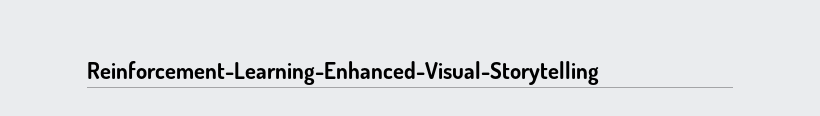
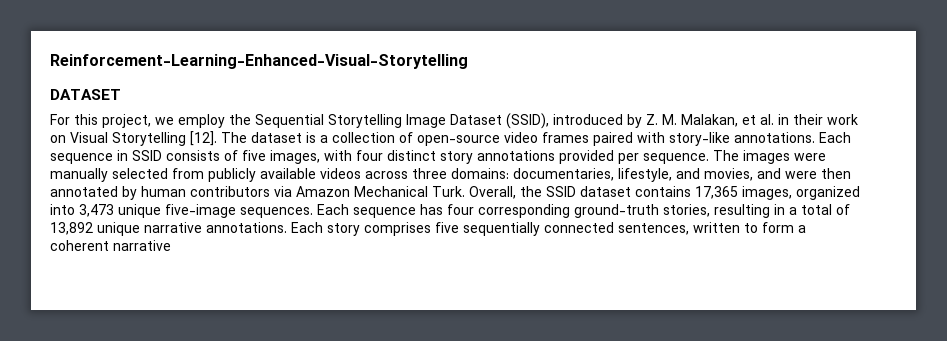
+ DATASET
+ For this project, we employ the Sequential Storytelling Image Dataset (SSID), introduced by Z. M. Malakan, et al. in their work on Visual Storytelling [12]. The dataset is a collection of open-source video frames paired with story-like annotations. Each sequence in SSID consists of five images, with four distinct story annotations provided per sequence. The images were manually selected from publicly available videos across three domains: documentaries, lifestyle, and movies, and were then annotated by human contributors via Amazon Mechanical Turk. Overall, the SSID dataset contains 17,365 images, organized into 3,473 unique five-image sequences. Each sequence has four corresponding ground-truth stories, resulting in a total of 13,892 unique narrative annotations. Each story comprises five sequentially connected sentences, written to form a coherent narrative

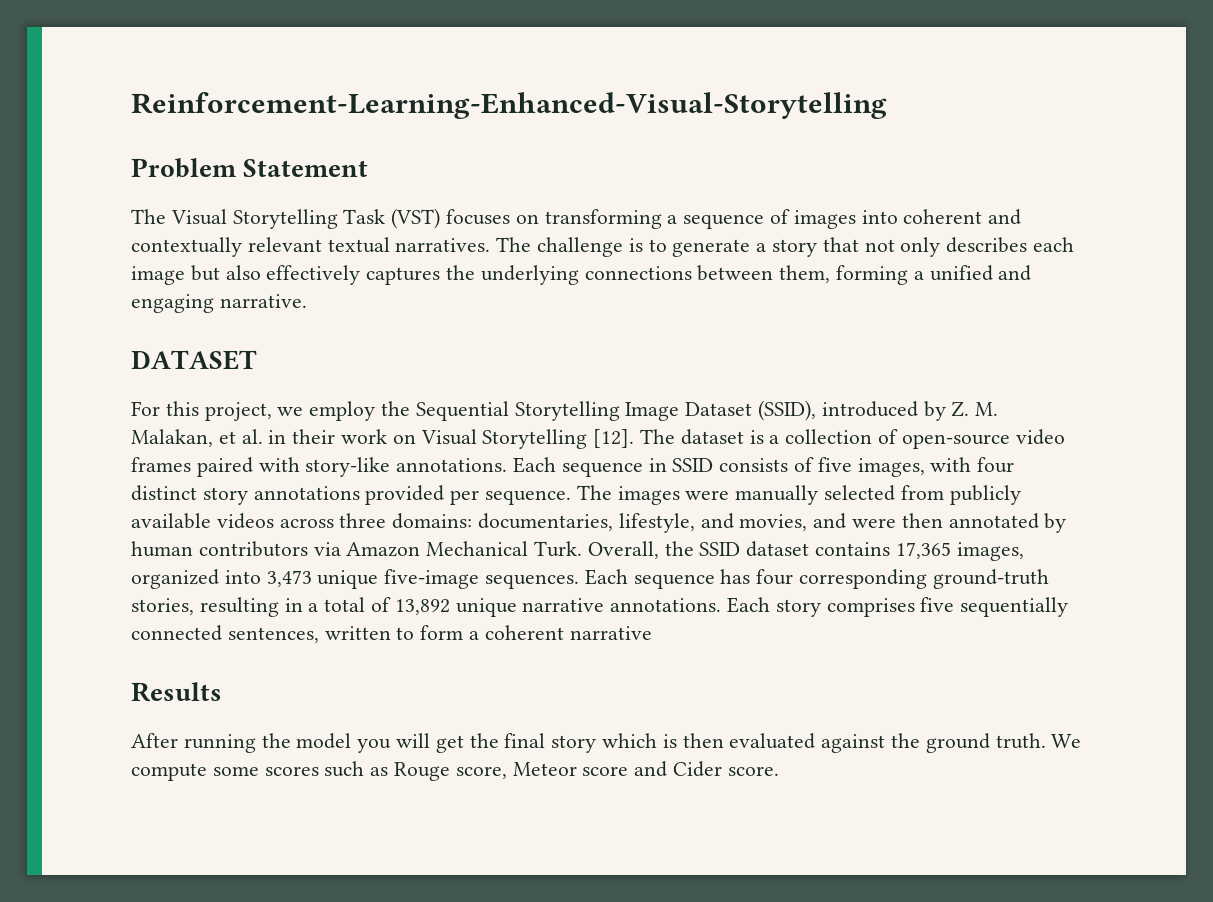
+ Problem Statement
+ The Visual Storytelling Task (VST) focuses on transforming a sequence of images into coherent and contextually relevant textual narratives. The challenge is to generate a story that not only describes each image but also effectively captures the underlying connections between them, forming a unified and engaging narrative.
+ Results
+ After running the model you will get the final story which is then evaluated against the ground truth. We compute some scores such as Rouge score, Meteor score and Cider score.

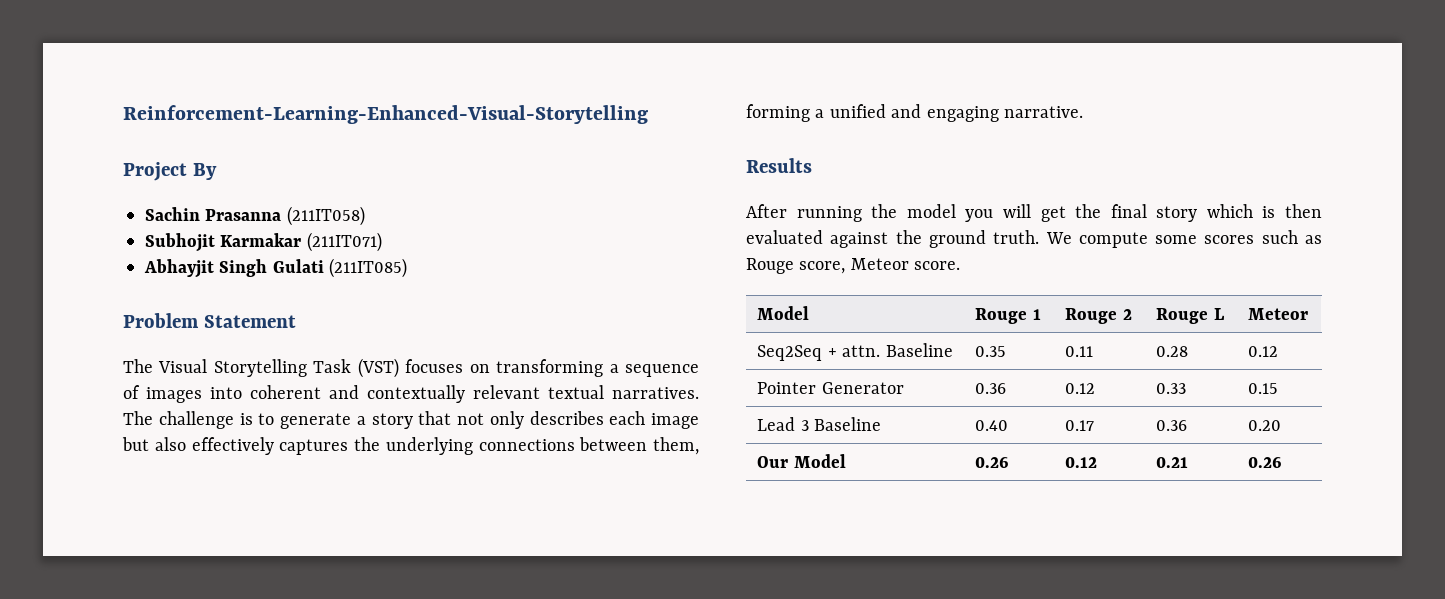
+ Project By
+ Sachin Prasanna (211IT058)
+ Subhojit Karmakar (211IT071)
+ Abhayjit Singh Gulati (211IT085)
- DATASET
- For this project, we employ the Sequential Storytelling Image Dataset (SSID), introduced by Z. M. Malakan, et al. in their work on Visual Storytelling [12]. The dataset is a collection of open-source video frames paired with story-like annotations. Each sequence in SSID consists of five images, with four distinct story annotations provided per sequence. The images were manually selected from publicly available videos across three domains: documentaries, lifestyle, and movies, and were then annotated by human contributors via Amazon Mechanical Turk. Overall, the SSID dataset contains 17,365 images, organized into 3,473 unique five-image sequences. Each sequence has four corresponding ground-truth stories, resulting in a total of 13,892 unique narrative annotations. Each story comprises five sequentially connected sentences, written to form a coherent narrative
- We compute some scores such as Rouge score, Meteor score and Cider score.
+ We compute some scores such as Rouge score, Meteor score.
+ Model | Rouge 1 | Rouge 2 | Rouge L | Meteor
+ Seq2Seq + attn. Baseline | 0.35 | 0.11 | 0.28 | 0.12
+ Pointer Generator | 0.36 | 0.12 | 0.33 | 0.15
+ Lead 3 Baseline | 0.40 | 0.17 | 0.36 | 0.20
+ Our Model | 0.26 | 0.12 | 0.21 | 0.26

